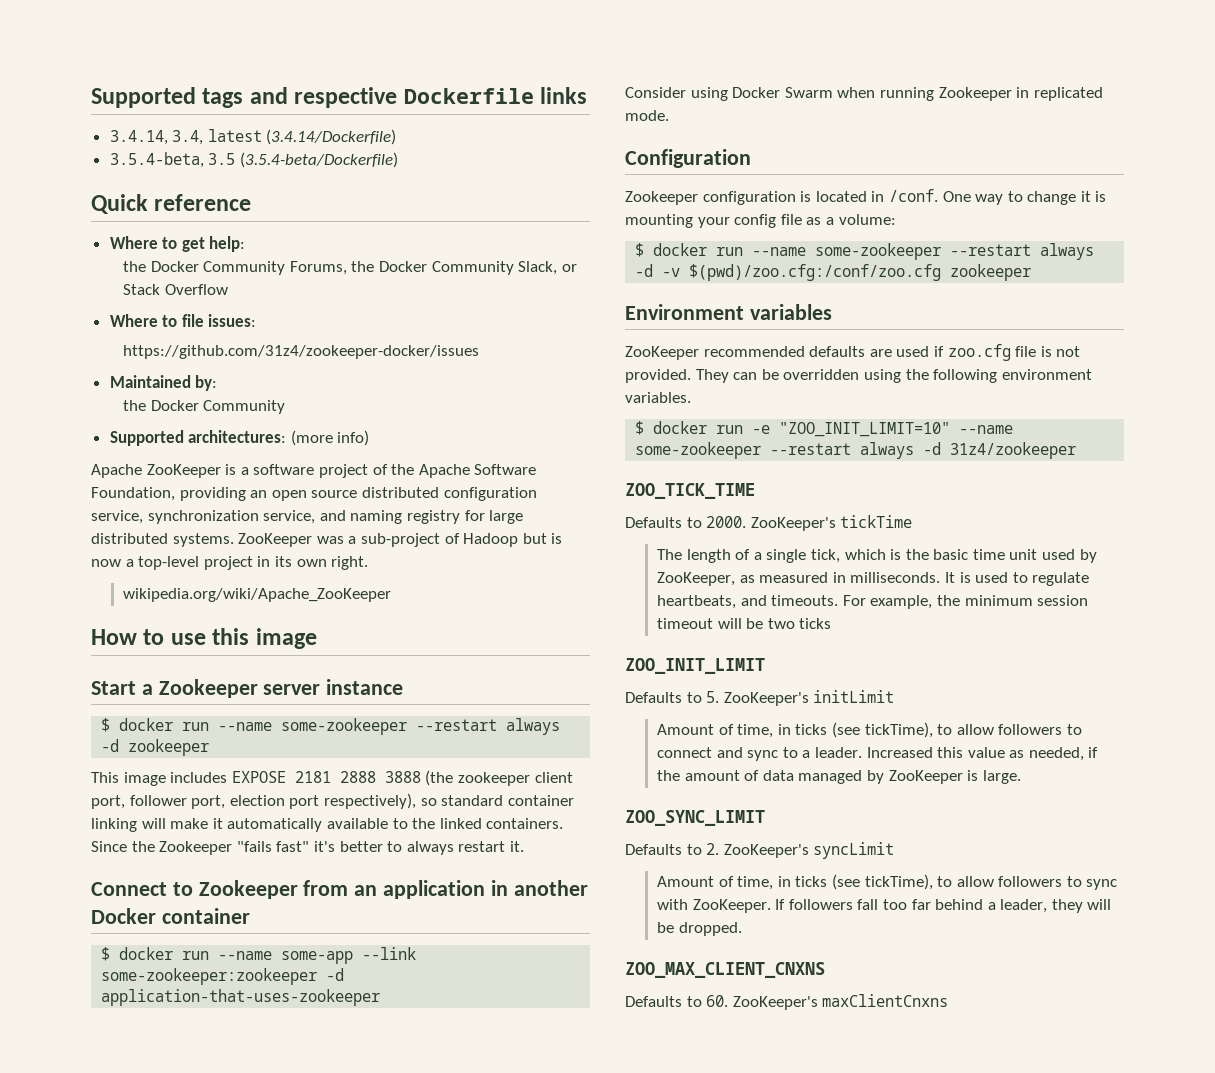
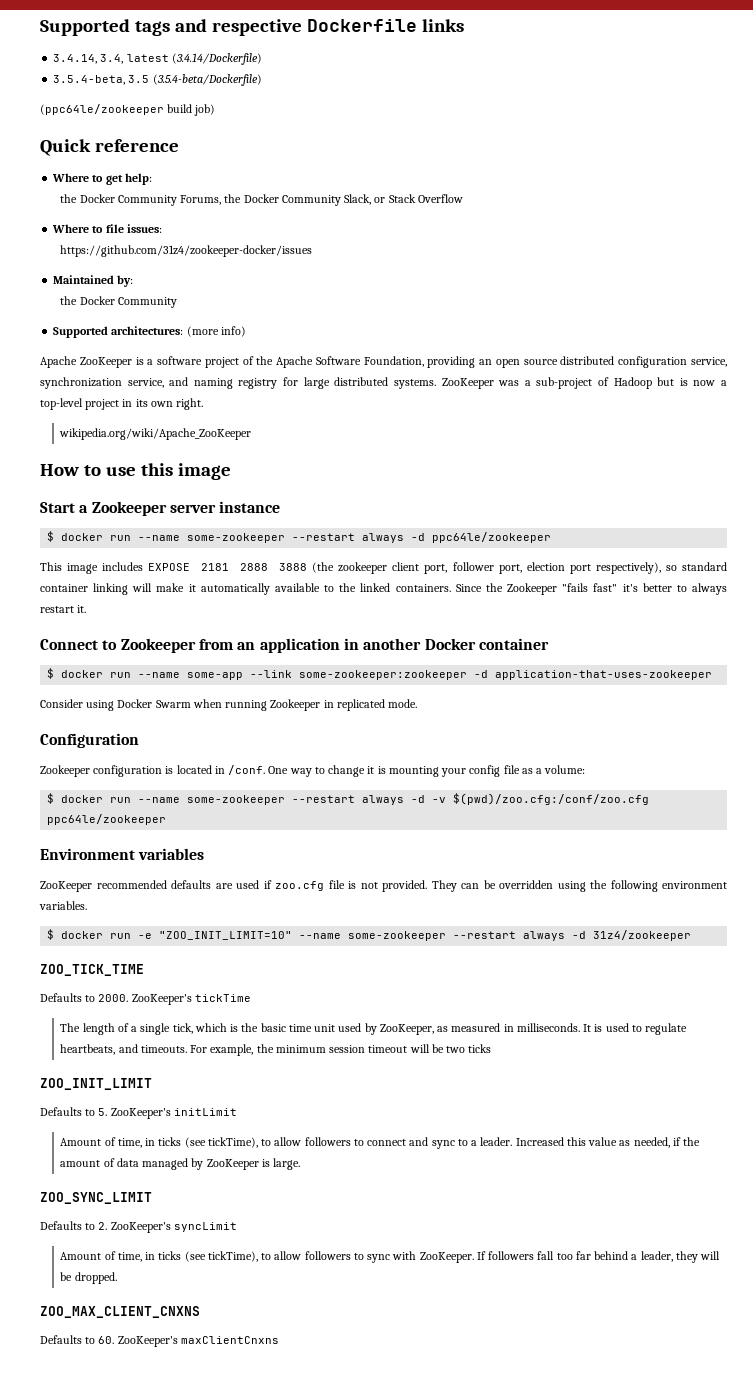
+ (ppc64le/zookeeper build job)
- $ docker run --name some-zookeeper --restart always -d zookeeper
+ $ docker run --name some-zookeeper --restart always -d ppc64le/zookeeper
- $ docker run --name some-zookeeper --restart always -d -v $(pwd)/zoo.cfg:/conf/zoo.cfg zookeeper
+ $ docker run --name some-zookeeper --restart always -d -v $(pwd)/zoo.cfg:/conf/zoo.cfg ppc64le/zookeeper

